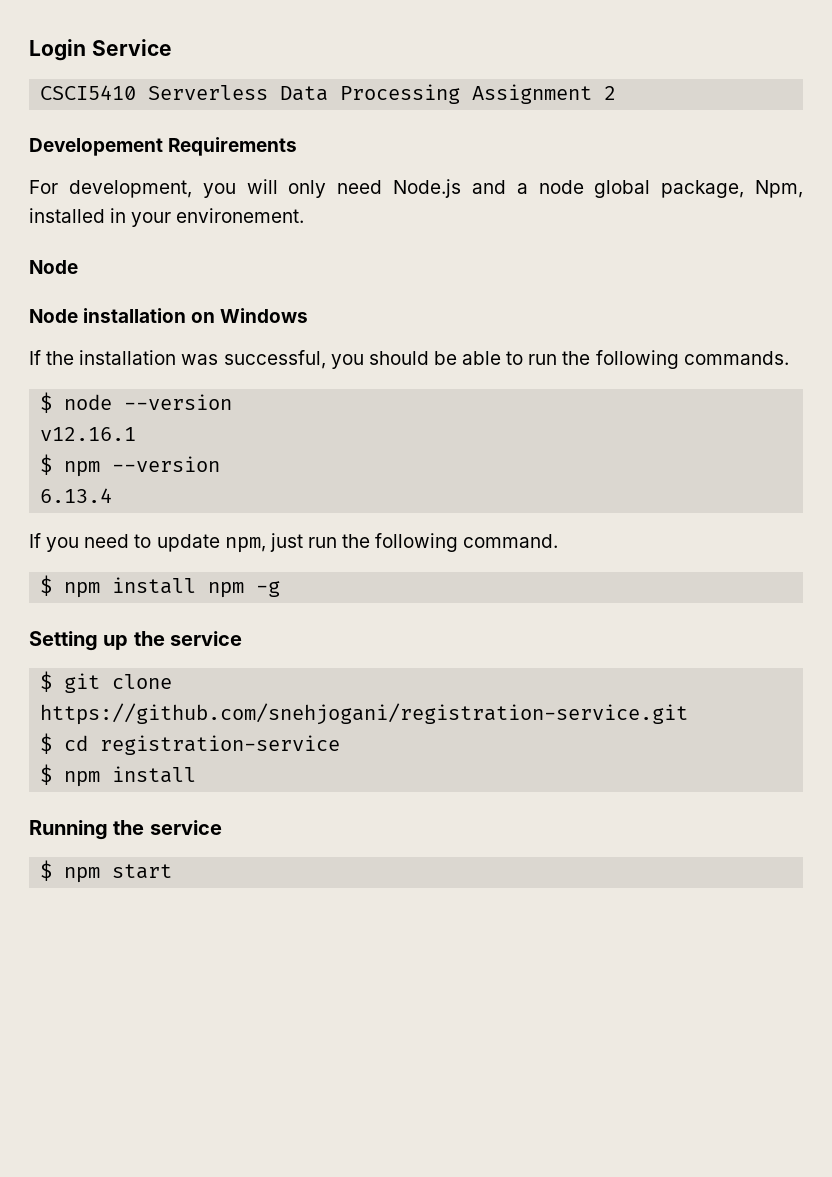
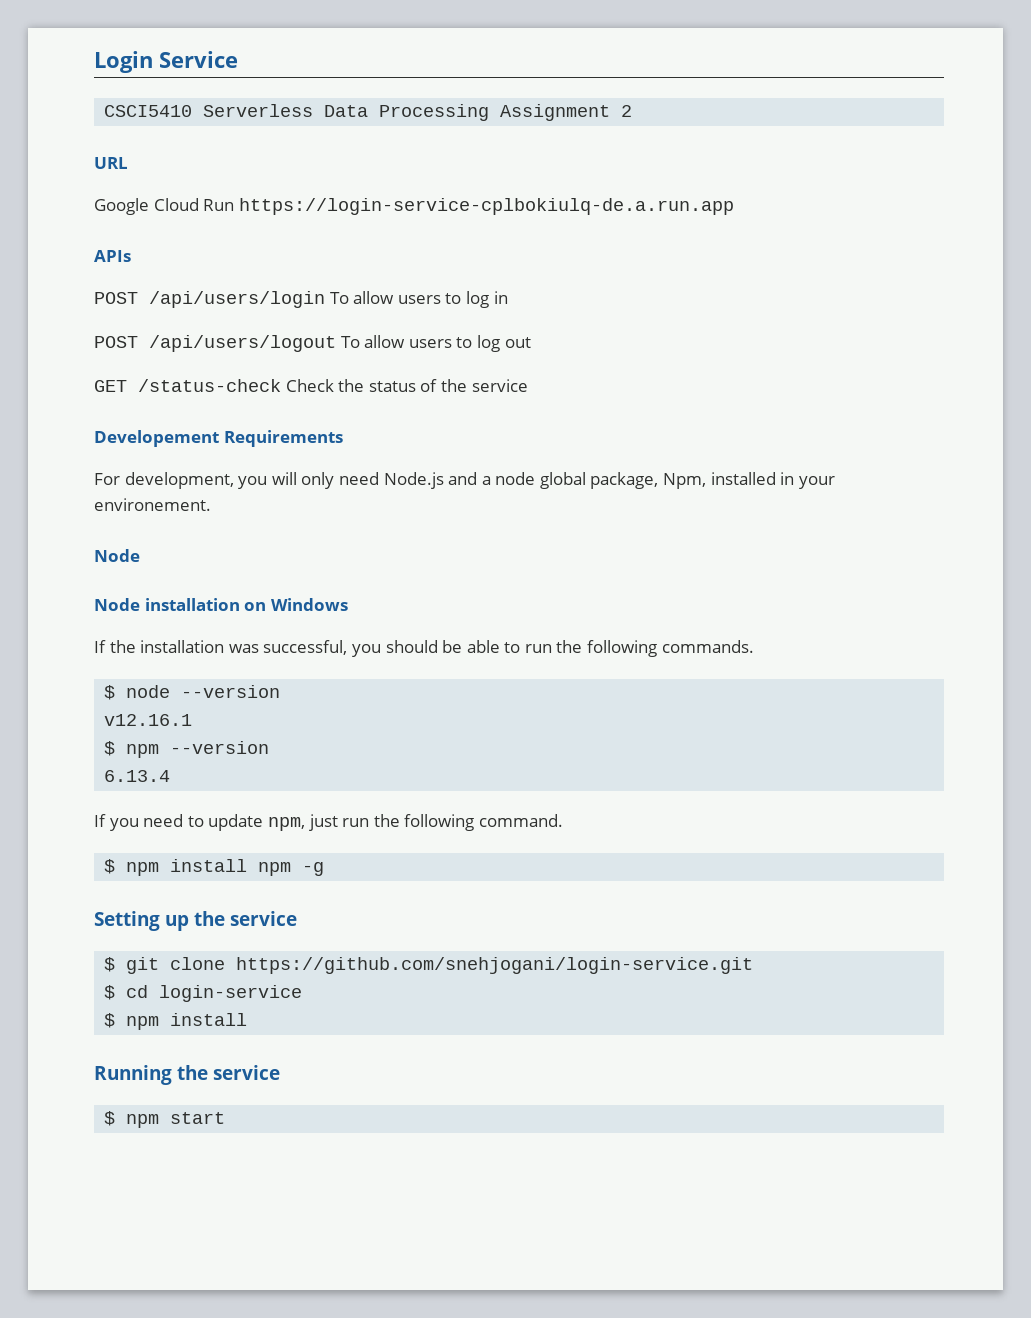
+ URL
+ Google Cloud Run https://login-service-cplbokiulq-de.a.run.app
+ APIs
+ POST /api/users/login To allow users to log in
+ POST /api/users/logout To allow users to log out
+ GET /status-check Check the status of the service
- $ git clone https://github.com/snehjogani/registration-service.git
+ $ git clone https://github.com/snehjogani/login-service.git
- $ cd registration-service
+ $ cd login-service

